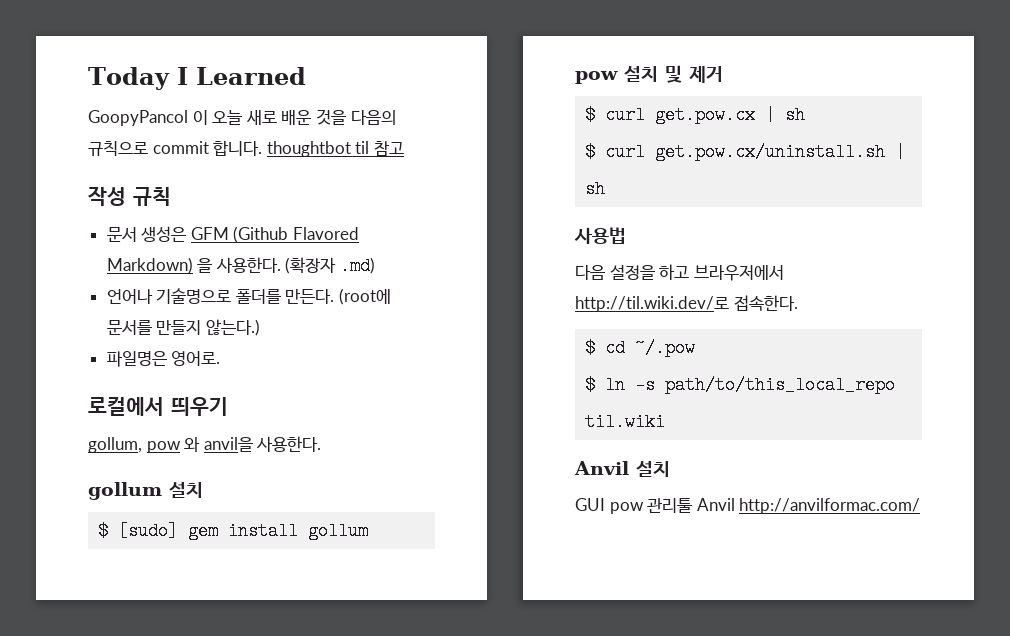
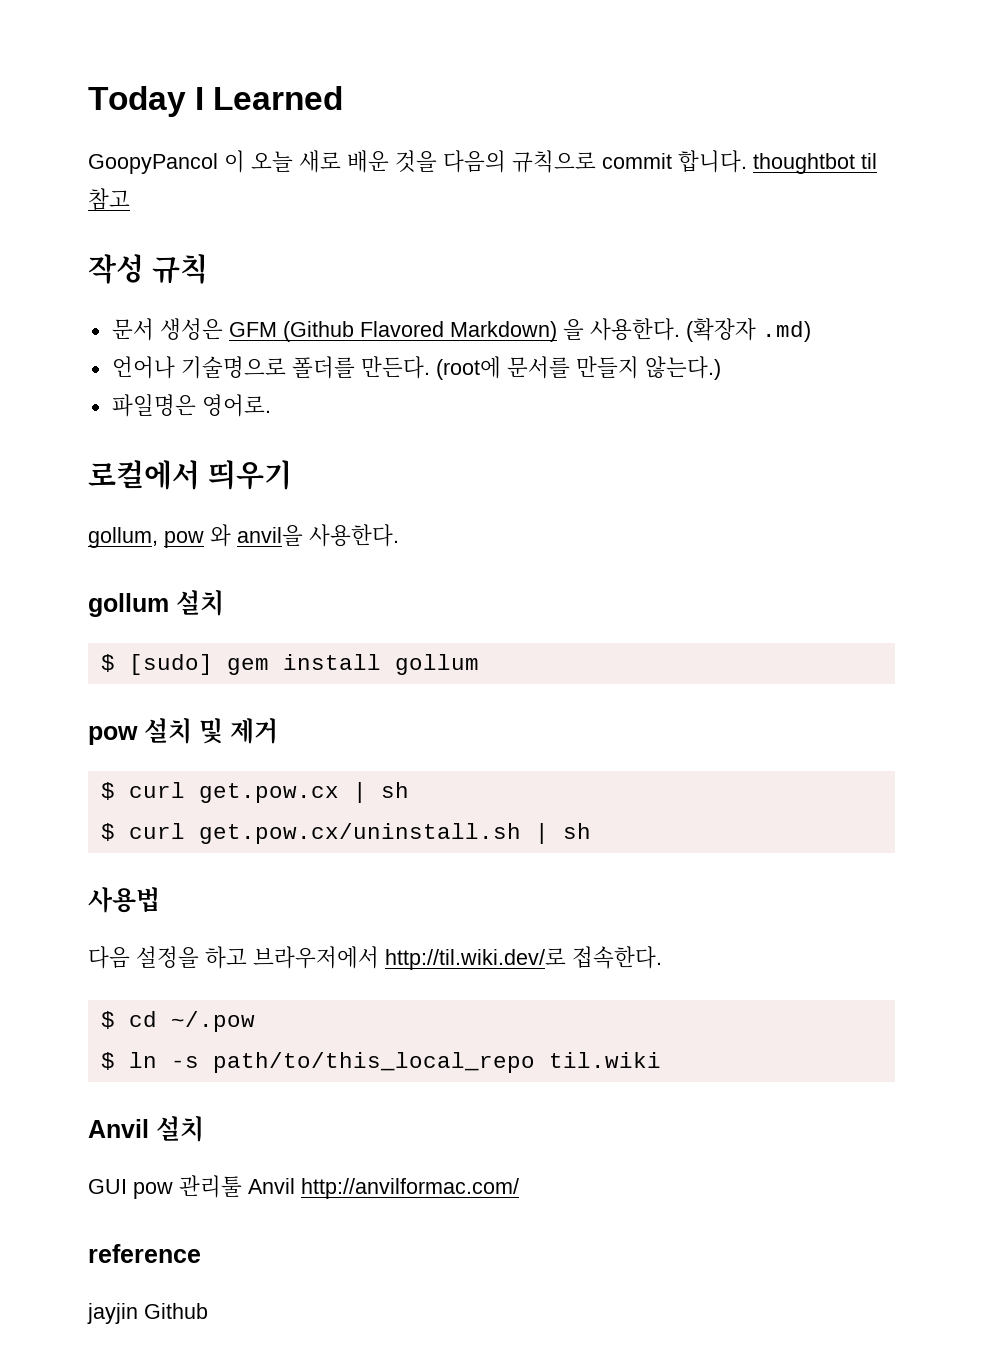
+ reference
+ jayjin Github

